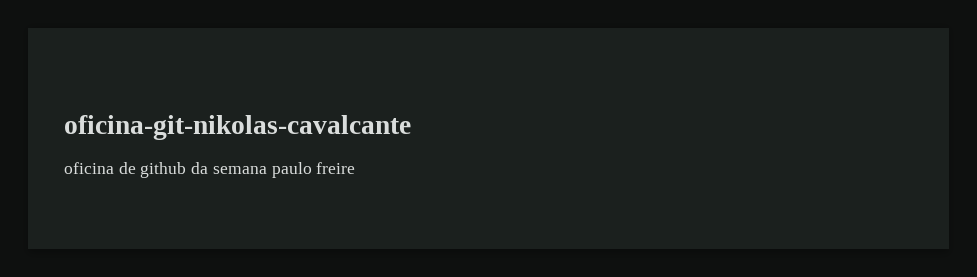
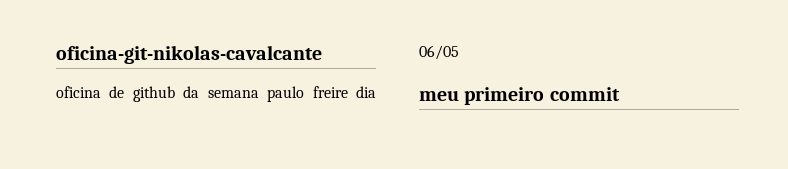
- oficina de github da semana paulo freire
+ oficina de github da semana paulo freire dia 06/05
+ meu primeiro commit

